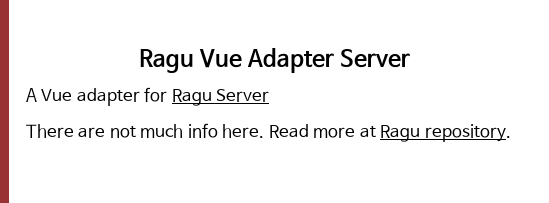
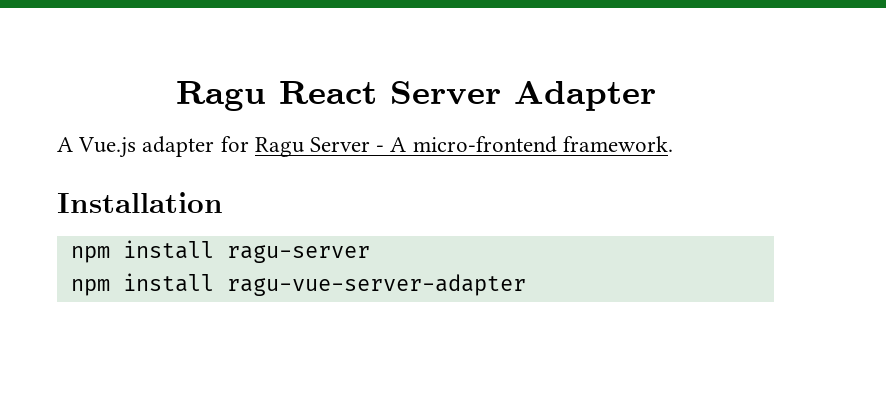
- Ragu Vue Adapter Server
- A Vue adapter for Ragu Server
- There are not much info here. Read more at Ragu repository.
+ Ragu React Server Adapter
+ A Vue.js adapter for Ragu Server - A micro-frontend framework.
+ Installation
+ npm install ragu-server
+ npm install ragu-vue-server-adapter

